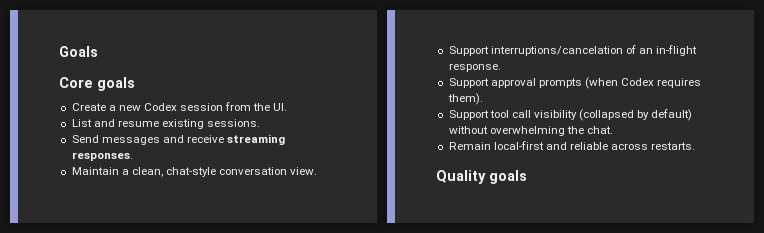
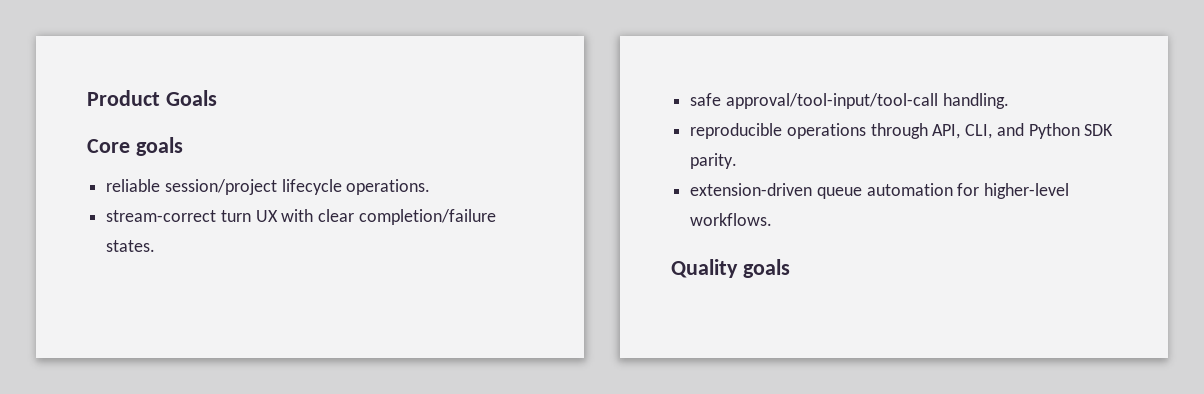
- Goals
+ Product Goals
- Create a new Codex session from the UI.
- List and resume existing sessions.
- Send messages and receive streaming responses.
- Maintain a clean, chat-style conversation view.
- Support interruptions/cancelation of an in-flight response.
- Support approval prompts (when Codex requires them).
- Support tool call visibility (collapsed by default) without overwhelming the chat.
- Remain local-first and reliable across restarts.
+ reliable session/project lifecycle operations.
+ stream-correct turn UX with clear completion/failure states.
+ safe approval/tool-input/tool-call handling.
+ reproducible operations through API, CLI, and Python SDK parity.
+ extension-driven queue automation for higher-level workflows.

